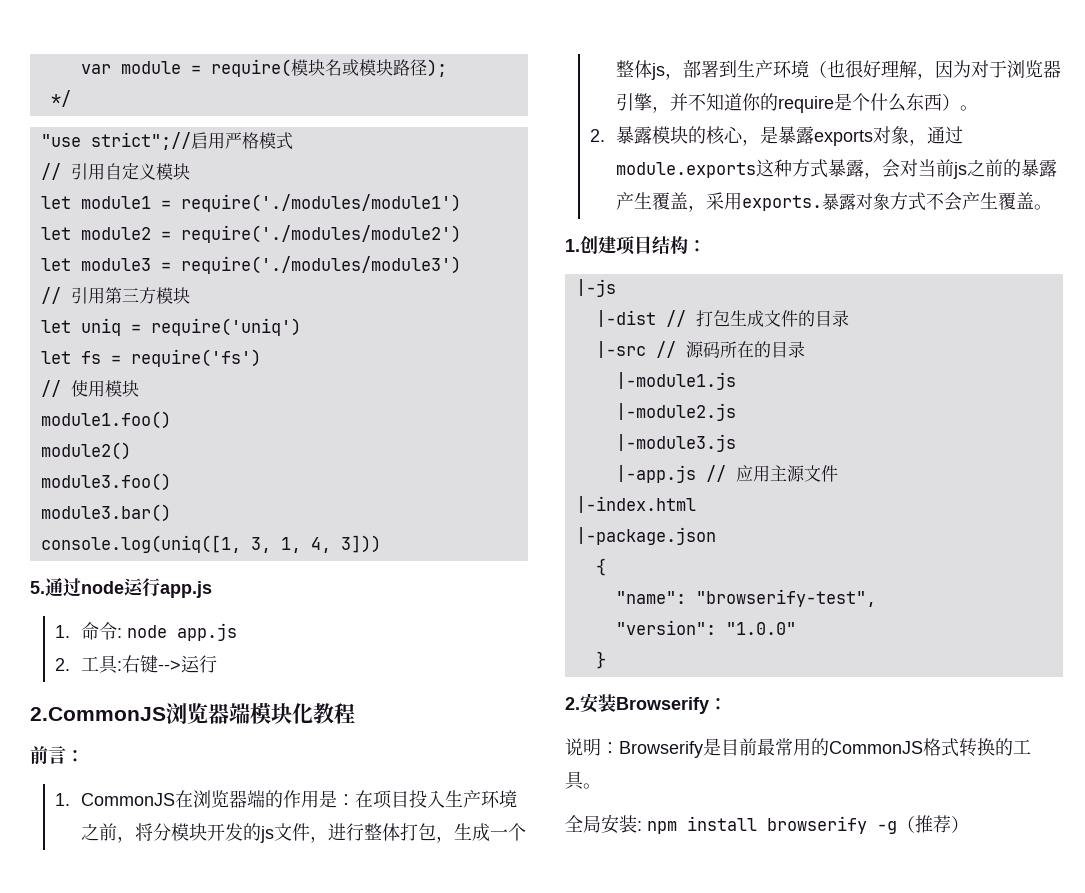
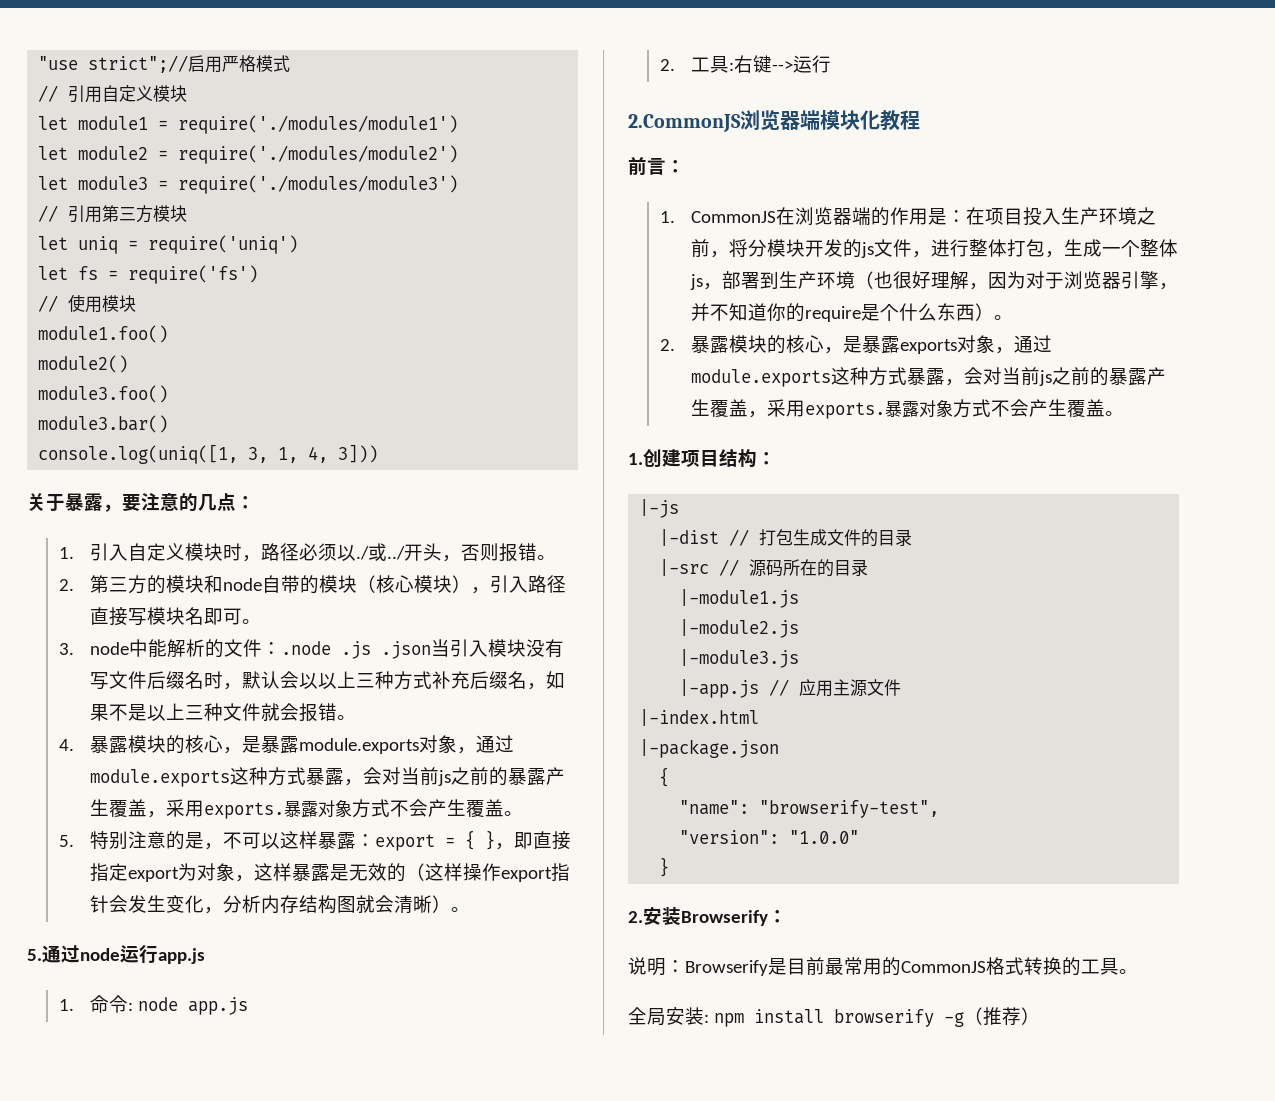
- var module = require(模块名或模块路径);
- */
+ 关于暴露，要注意的几点：
+ 1.引入自定义模块时，路径必须以./或../开头，否则报错。
+ 2.第三方的模块和node自带的模块（核心模块），引入路径直接写模块名即可。
+ 3. node中能解析的文件：.node .js .json当引入模块没有写文件后缀名时，默认会以以上三种方式补充后缀名，如果不是以上三种文件就会报错。
+ 4.暴露模块的核心，是暴露module.exports对象，通过module.exports这种方式暴露，会对当前js之前的暴露产生覆盖，采用exports.暴露对象方式不会产生覆盖。
+ 5.特别注意的是，不可以这样暴露：export = { }，即直接指定export为对象，这样暴露是无效的（这样操作export指针会发生变化，分析内存结构图就会清晰）。

